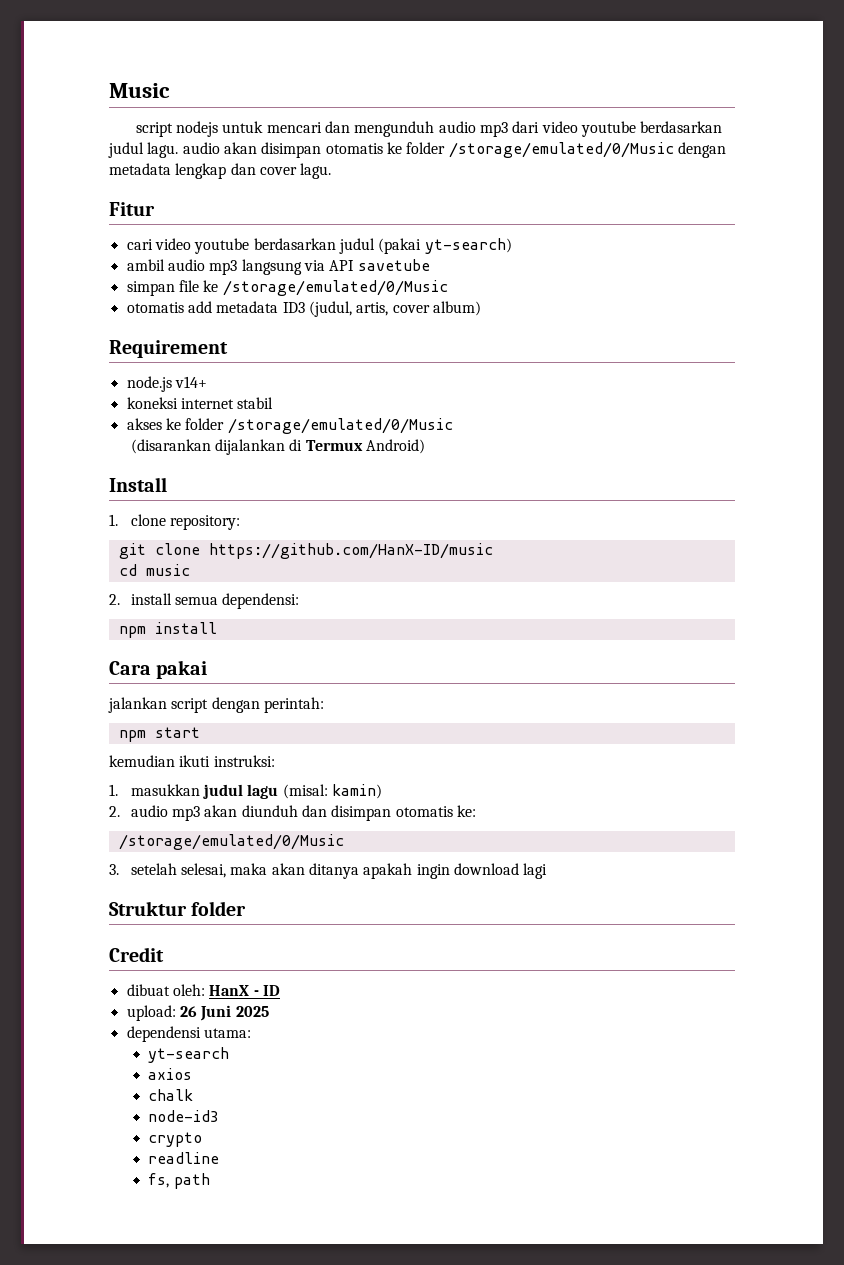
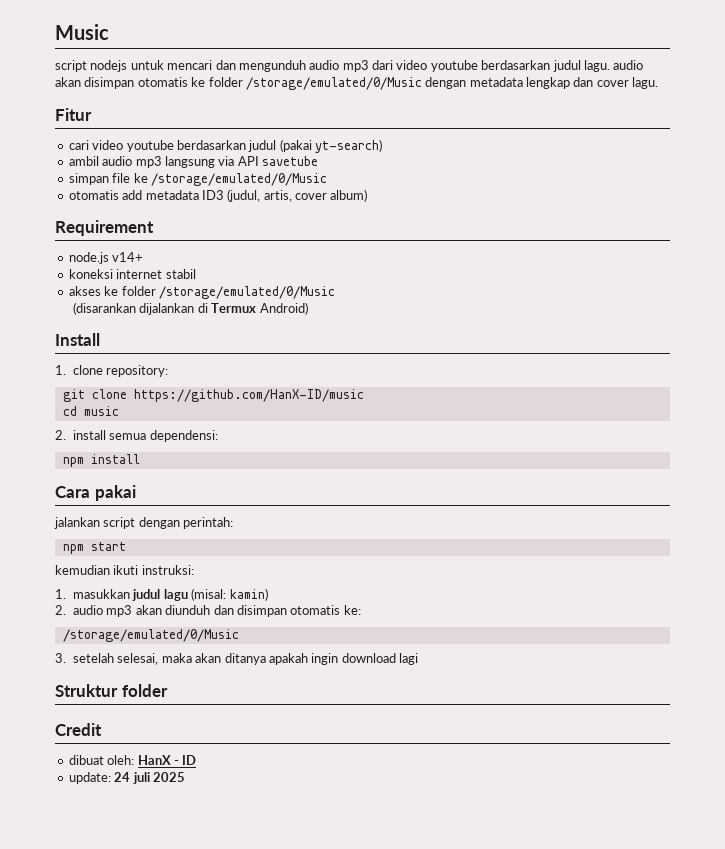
- upload: 26 Juni 2025
- dependensi utama:
- yt-search
- axios
- chalk
- node-id3
- crypto
- readline
- fs, path
+ update: 24 juli 2025

